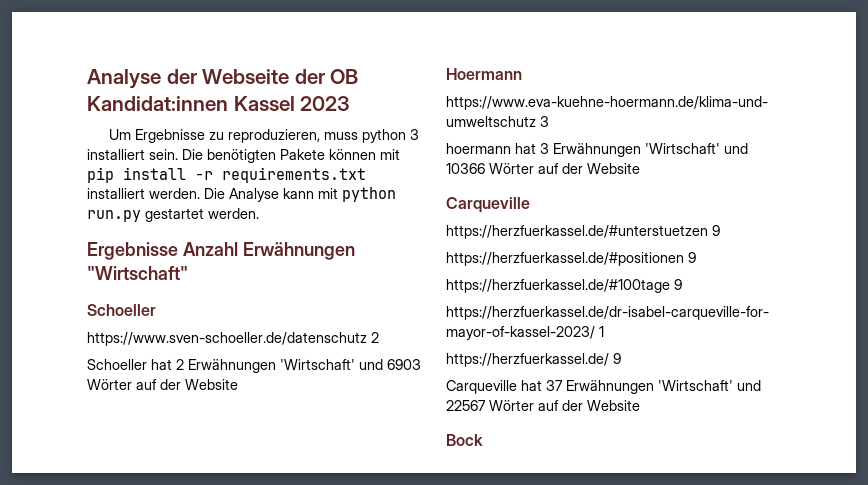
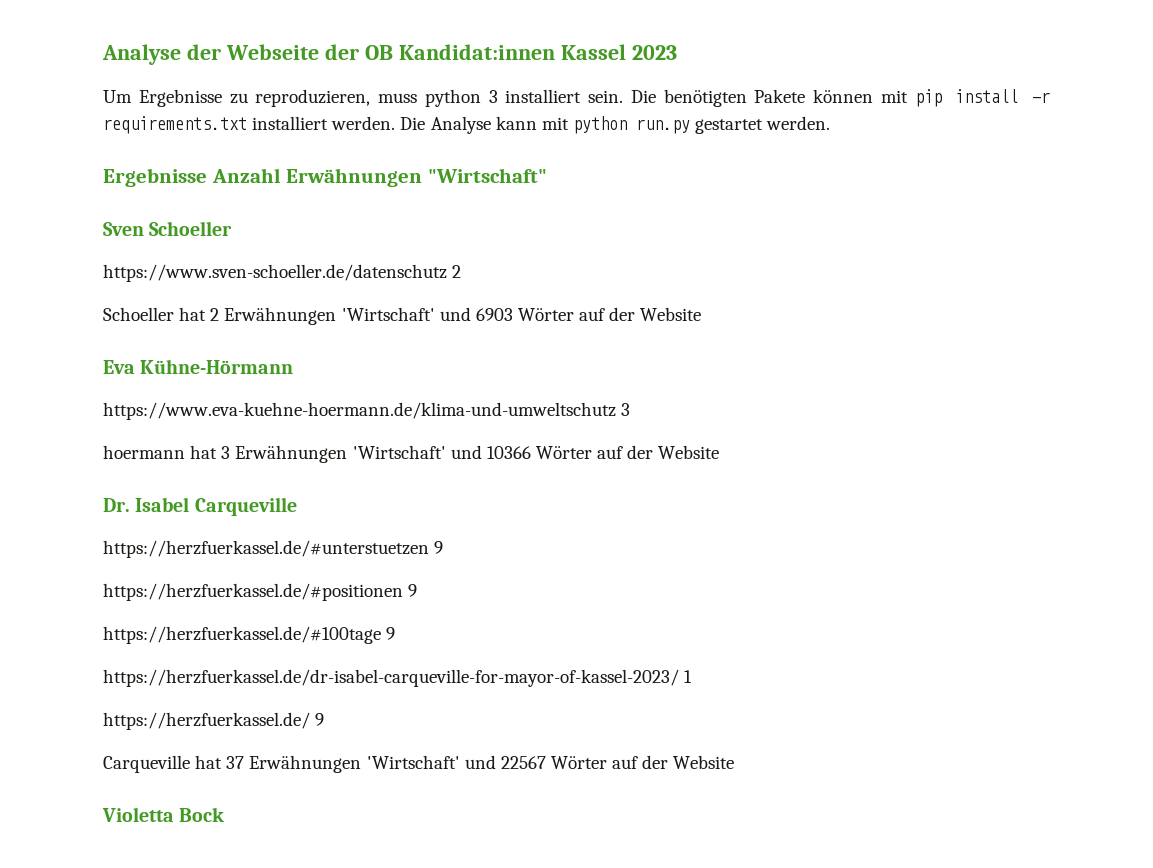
  Ergebnisse Anzahl Erwähnungen "Wirtschaft"
- Schoeller
+ Sven Schoeller
- Hoermann
+ Eva Kühne-Hörmann
  hoermann hat 3 Erwähnungen 'Wirtschaft' und 10366 Wörter auf der Website
- Carqueville
+ Dr. Isabel Carqueville
- Bock
+ Violetta Bock

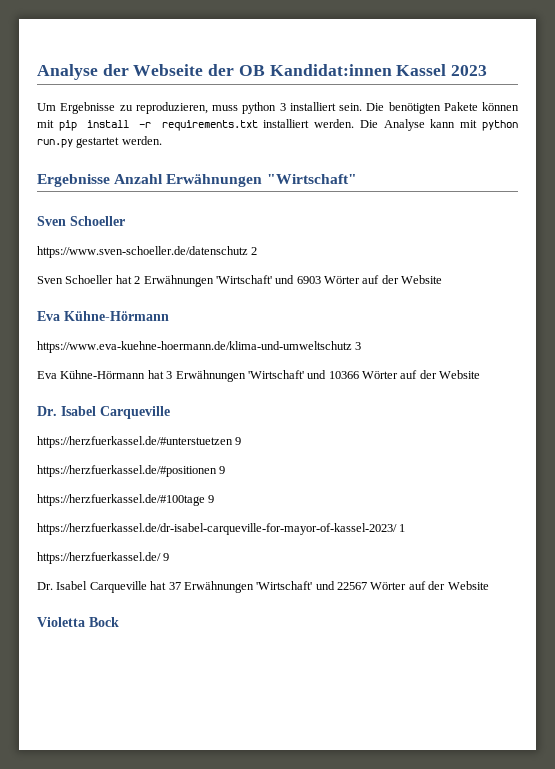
- Schoeller hat 2 Erwähnungen 'Wirtschaft' und 6903 Wörter auf der Website
+ Sven Schoeller hat 2 Erwähnungen 'Wirtschaft' und 6903 Wörter auf der Website
- hoermann hat 3 Erwähnungen 'Wirtschaft' und 10366 Wörter auf der Website
+ Eva Kühne-Hörmann hat 3 Erwähnungen 'Wirtschaft' und 10366 Wörter auf der Website
- Carqueville hat 37 Erwähnungen 'Wirtschaft' und 22567 Wörter auf der Website
+ Dr. Isabel Carqueville hat 37 Erwähnungen 'Wirtschaft' und 22567 Wörter auf der Website

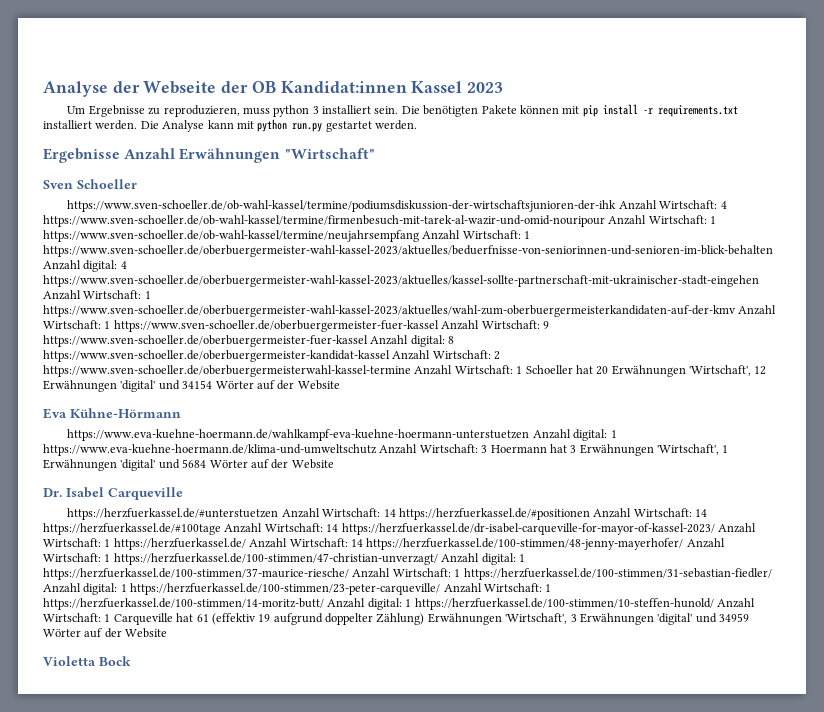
- https://www.sven-schoeller.de/datenschutz 2
- Sven Schoeller hat 2 Erwähnungen 'Wirtschaft' und 6903 Wörter auf der Website
+ https://www.sven-schoeller.de/ob-wahl-kassel/termine/podiumsdiskussion-der-wirtschaftsjunioren-der-ihk Anzahl Wirtschaft: 4 https://www.sven-schoeller.de/ob-wahl-kassel/termine/firmenbesuch-mit-tarek-al-wazir-und-omid-nouripour Anzahl Wirtschaft: 1 https://www.sven-schoeller.de/ob-wahl-kassel/termine/neujahrsempfang Anzahl Wirtschaft: 1 https://www.sven-schoeller.de/oberbuergermeister-wahl-kassel-2023/aktuelles/beduerfnisse-von-seniorinnen-und-senioren-im-blick-behalten Anzahl digital: 4 https://www.sven-schoeller.de/oberbuergermeister-wahl-kassel-2023/aktuelles/kassel-sollte-partnerschaft-mit-ukrainischer-stadt-eingehen Anzahl Wirtschaft: 1 https://www.sven-schoeller.de/oberbuergermeister-wahl-kassel-2023/aktuelles/wahl-zum-oberbuergermeisterkandidaten-auf-der-kmv Anzahl Wirtschaft: 1 https://www.sven-schoeller.de/oberbuergermeister-fuer-kassel Anzahl Wirtschaft: 9 https://www.sven-schoeller.de/oberbuergermeister-fuer-kassel Anzahl digital: 8 https://www.sven-schoeller.de/oberbuergermeister-kandidat-kassel Anzahl Wirtschaft: 2 https://www.sven-schoeller.de/oberbuergermeisterwahl-kassel-termine Anzahl Wirtschaft: 1 Schoeller hat 20 Erwähnungen 'Wirtschaft', 12 Erwähnungen 'digital' und 34154 Wörter auf der Website
- https://www.eva-kuehne-hoermann.de/klima-und-umweltschutz 3
- Eva Kühne-Hörmann hat 3 Erwähnungen 'Wirtschaft' und 10366 Wörter auf der Website
+ https://www.eva-kuehne-hoermann.de/wahlkampf-eva-kuehne-hoermann-unterstuetzen Anzahl digital: 1 https://www.eva-kuehne-hoermann.de/klima-und-umweltschutz Anzahl Wirtschaft: 3 Hoermann hat 3 Erwähnungen 'Wirtschaft', 1 Erwähnungen 'digital' und 5684 Wörter auf der Website
- https://herzfuerkassel.de/#unterstuetzen 9
- https://herzfuerkassel.de/#positionen 9
- https://herzfuerkassel.de/#100tage 9
- https://herzfuerkassel.de/dr-isabel-carqueville-for-mayor-of-kassel-2023/ 1
- https://herzfuerkassel.de/ 9
- Dr. Isabel Carqueville hat 37 Erwähnungen 'Wirtschaft' und 22567 Wörter auf der Website
+ https://herzfuerkassel.de/#unterstuetzen Anzahl Wirtschaft: 14 https://herzfuerkassel.de/#positionen Anzahl Wirtschaft: 14 https://herzfuerkassel.de/#100tage Anzahl Wirtschaft: 14 https://herzfuerkassel.de/dr-isabel-carqueville-for-mayor-of-kassel-2023/ Anzahl Wirtschaft: 1 https://herzfuerkassel.de/ Anzahl Wirtschaft: 14 https://herzfuerkassel.de/100-stimmen/48-jenny-mayerhofer/ Anzahl Wirtschaft: 1 https://herzfuerkassel.de/100-stimmen/47-christian-unverzagt/ Anzahl digital: 1 https://herzfuerkassel.de/100-stimmen/37-maurice-riesche/ Anzahl Wirtschaft: 1 https://herzfuerkassel.de/100-stimmen/31-sebastian-fiedler/ Anzahl digital: 1 https://herzfuerkassel.de/100-stimmen/23-peter-carqueville/ Anzahl Wirtschaft: 1 https://herzfuerkassel.de/100-stimmen/14-moritz-butt/ Anzahl digital: 1 https://herzfuerkassel.de/100-stimmen/10-steffen-hunold/ Anzahl Wirtschaft: 1 Carqueville hat 61 (effektiv 19 aufgrund doppelter Zählung) Erwähnungen 'Wirtschaft', 3 Erwähnungen 'digital' und 34959 Wörter auf der Website

